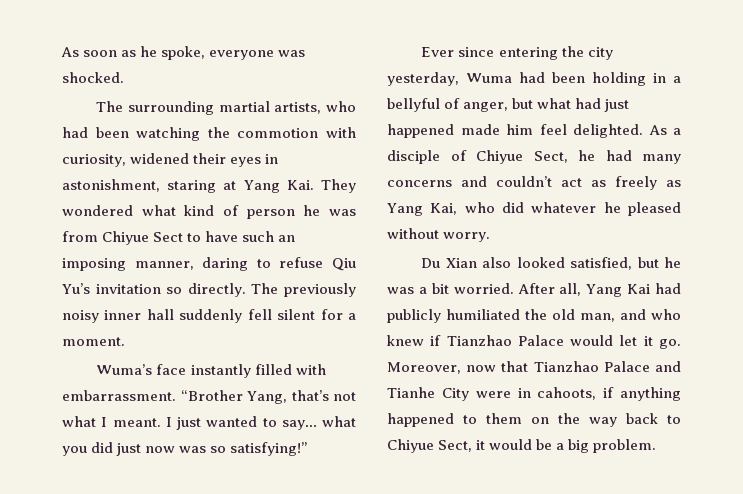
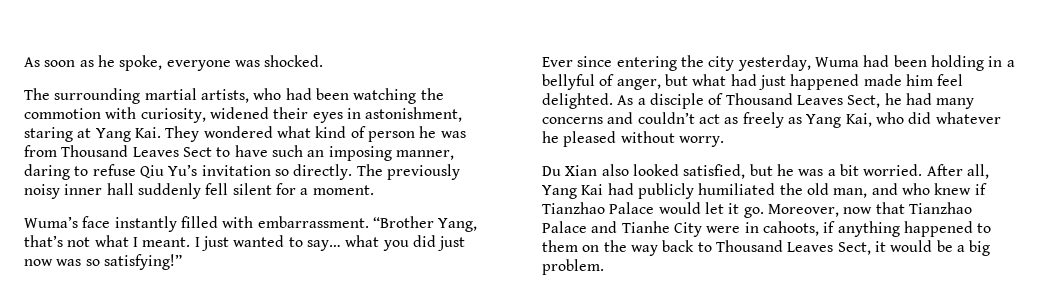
- The surrounding martial artists, who had been watching the commotion with curiosity, widened their eyes in astonishment, staring at Yang Kai. They wondered what kind of person he was from Chiyue Sect to have such an imposing manner, daring to refuse Qiu Yu’s invitation so directly.
+ The surrounding martial artists, who had been watching the commotion with curiosity, widened their eyes in astonishment, staring at Yang Kai. They wondered what kind of person he was from Thousand Leaves Sect to have such an imposing manner, daring to refuse Qiu Yu’s invitation so directly.
- As a disciple of Chiyue Sect, he had many concerns and couldn’t act as freely as Yang Kai, who did whatever he pleased without worry.
+ As a disciple of Thousand Leaves Sect, he had many concerns and couldn’t act as freely as Yang Kai, who did whatever he pleased without worry.
- Moreover, now that Tianzhao Palace and Tianhe City were in cahoots, if anything happened to them on the way back to Chiyue Sect, it would be a big problem.
+ Moreover, now that Tianzhao Palace and Tianhe City were in cahoots, if anything happened to them on the way back to Thousand Leaves Sect, it would be a big problem.

